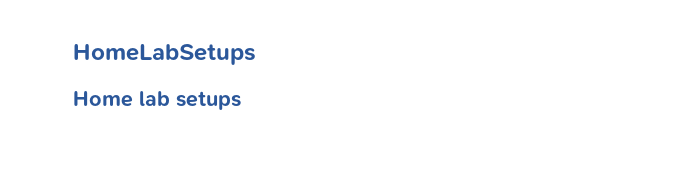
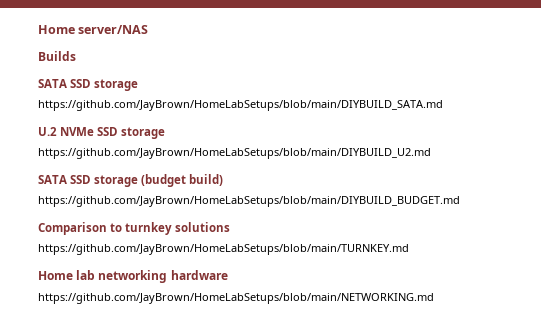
- HomeLabSetups
+ Home server/NAS
+ Builds
+ SATA SSD storage
+ https://github.com/JayBrown/HomeLabSetups/blob/main/DIYBUILD_SATA.md
+ U.2 NVMe SSD storage
+ https://github.com/JayBrown/HomeLabSetups/blob/main/DIYBUILD_U2.md
+ SATA SSD storage (budget build)
+ https://github.com/JayBrown/HomeLabSetups/blob/main/DIYBUILD_BUDGET.md
+ Comparison to turnkey solutions
+ https://github.com/JayBrown/HomeLabSetups/blob/main/TURNKEY.md
- Home lab setups
+ Home lab networking hardware
+ https://github.com/JayBrown/HomeLabSetups/blob/main/NETWORKING.md

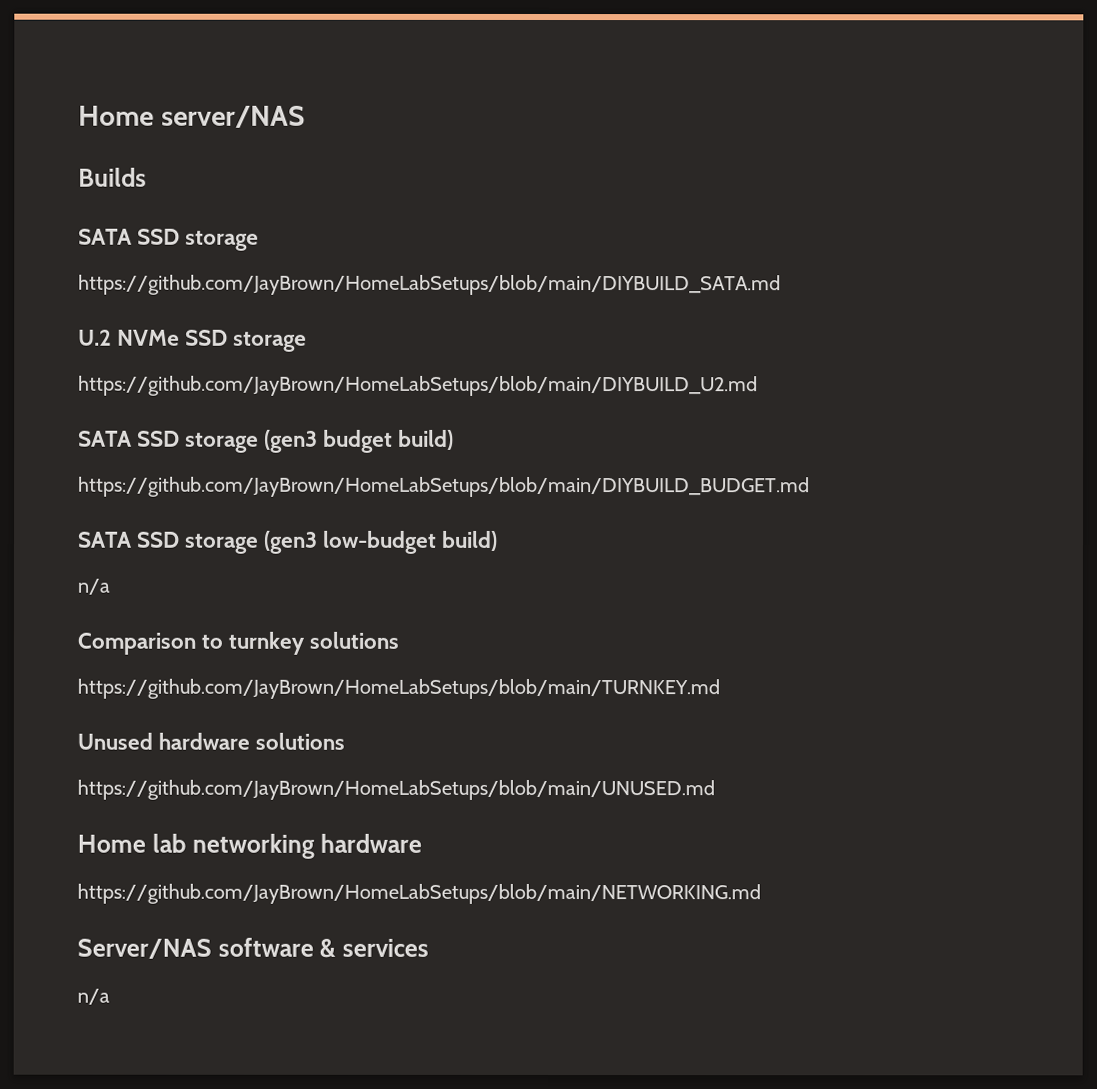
- SATA SSD storage (budget build)
+ SATA SSD storage (gen3 budget build)
+ SATA SSD storage (gen3 low-budget build)
+ n/a
+ Unused hardware solutions
+ https://github.com/JayBrown/HomeLabSetups/blob/main/UNUSED.md
+ Server/NAS software & services
+ n/a

